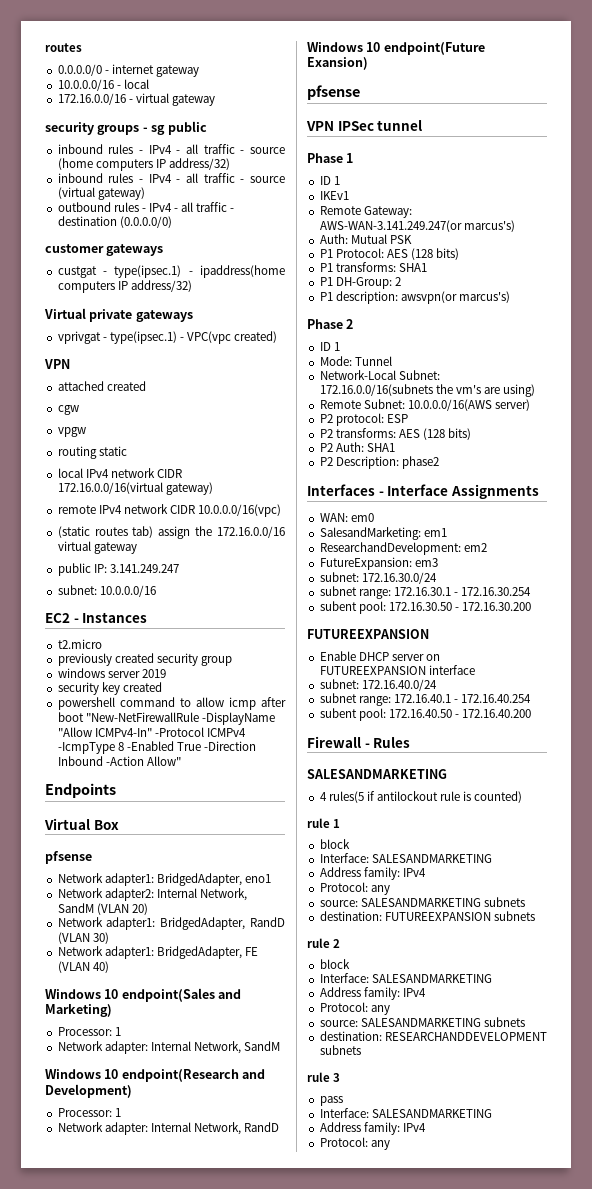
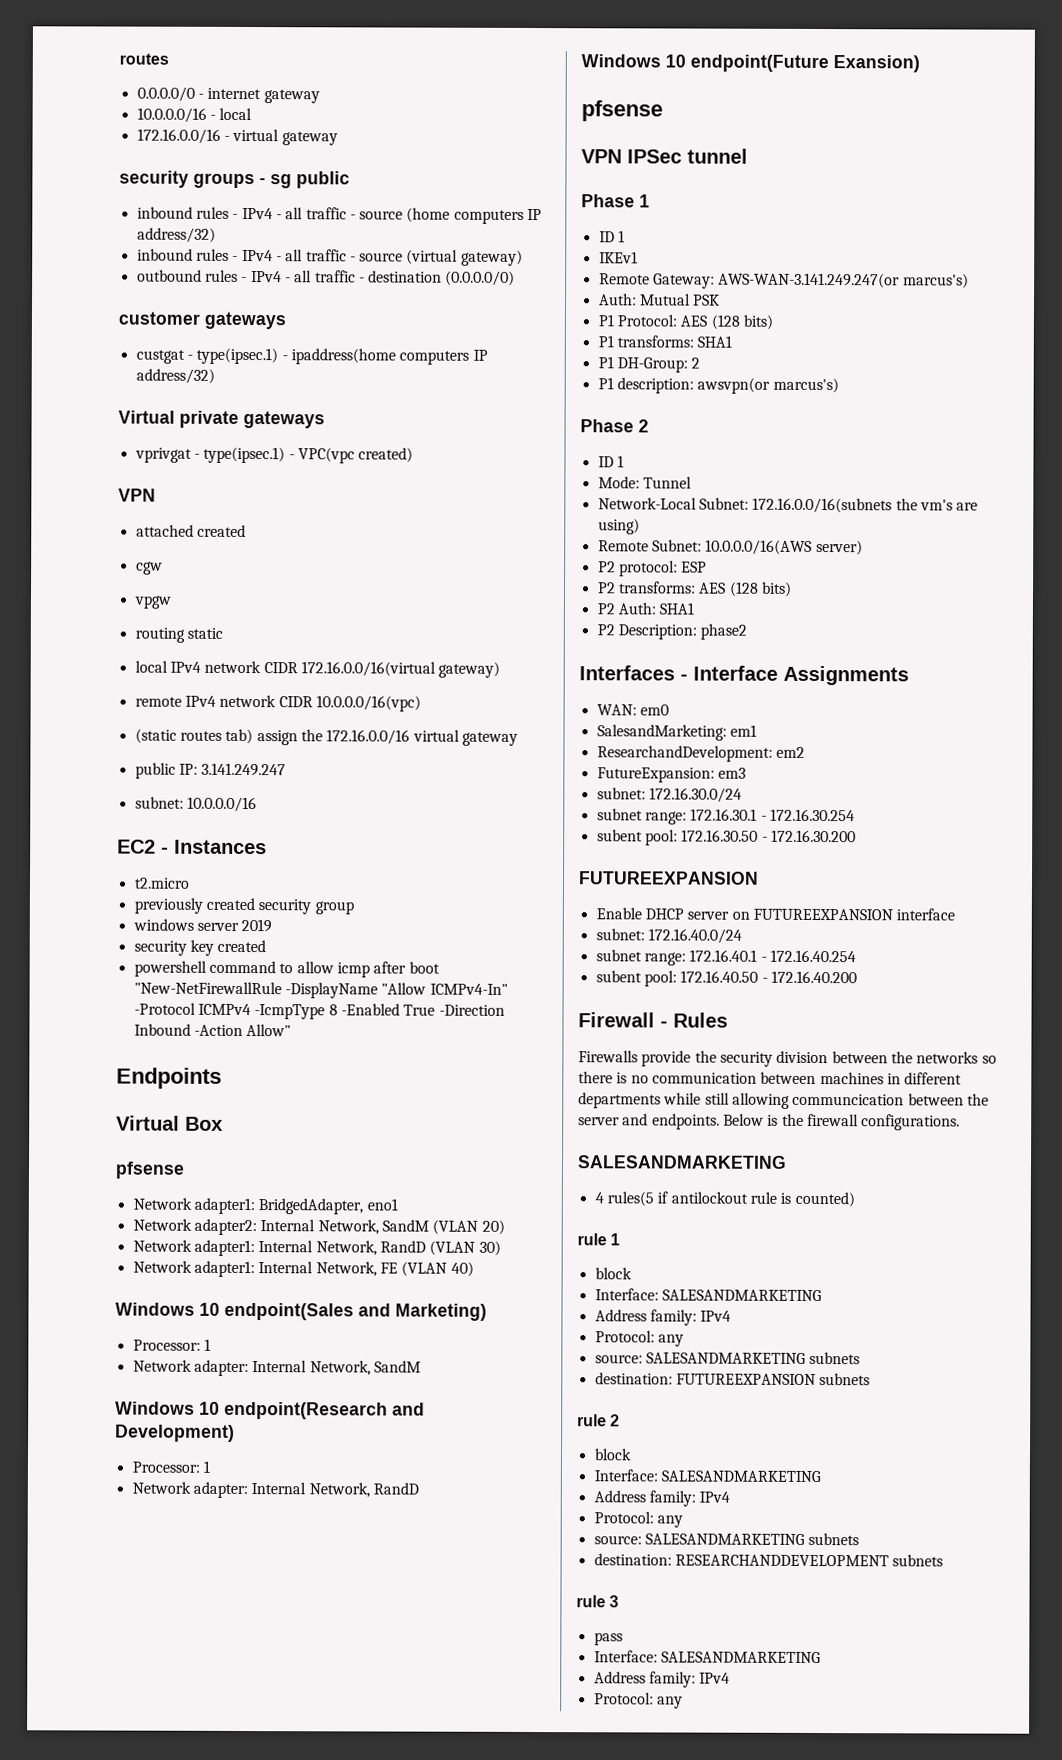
- Network adapter1: BridgedAdapter, RandD (VLAN 30)
+ Network adapter1: Internal Network, RandD (VLAN 30)
- Network adapter1: BridgedAdapter, FE (VLAN 40)
+ Network adapter1: Internal Network, FE (VLAN 40)
+ Firewalls provide the security division between the networks so there is no communication between machines in different departments while still allowing communcication between the server and endpoints. Below is the firewall configurations.

